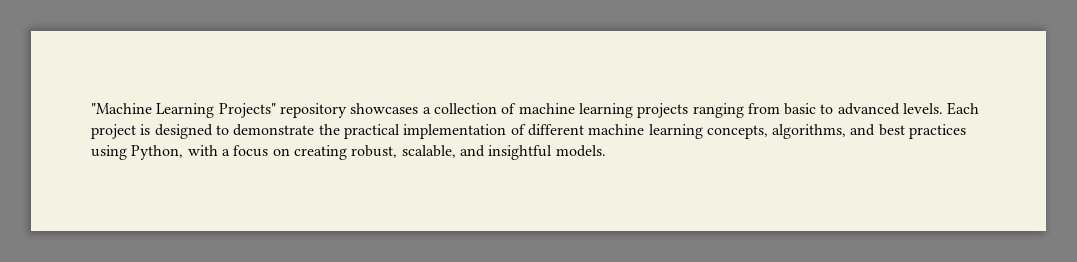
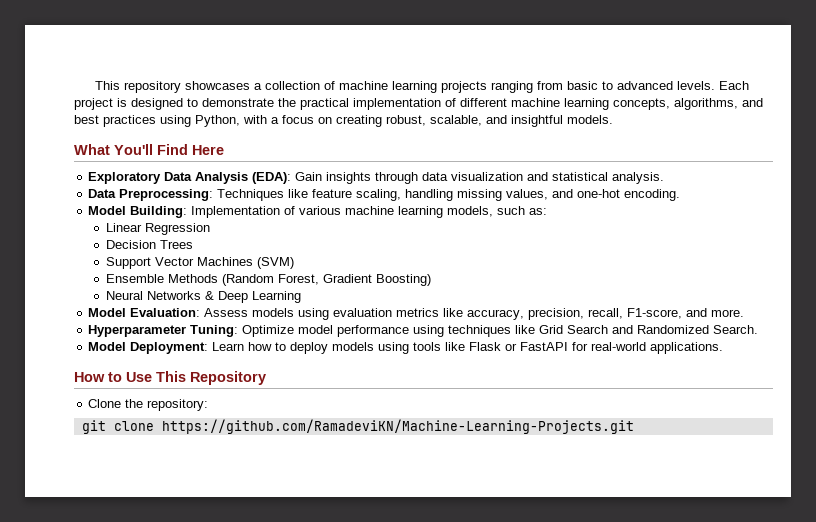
- "Machine Learning Projects" repository showcases a collection of machine learning projects ranging from basic to advanced levels.
+ This repository showcases a collection of machine learning projects ranging from basic to advanced levels.
+ What You'll Find Here
+ Exploratory Data Analysis (EDA): Gain insights through data visualization and statistical analysis.
+ Data Preprocessing: Techniques like feature scaling, handling missing values, and one-hot encoding.
+ Model Building: Implementation of various machine learning models, such as:
+ Linear Regression
+ Decision Trees
+ Support Vector Machines (SVM)
+ Ensemble Methods (Random Forest, Gradient Boosting)
+ Neural Networks & Deep Learning
+ Model Evaluation: Assess models using evaluation metrics like accuracy, precision, recall, F1-score, and more.
+ Hyperparameter Tuning: Optimize model performance using techniques like Grid Search and Randomized Search.
+ Model Deployment: Learn how to deploy models using tools like Flask or FastAPI for real-world applications.
+ How to Use This Repository
+ Clone the repository:
+ git clone https://github.com/RamadeviKN/Machine-Learning-Projects.git

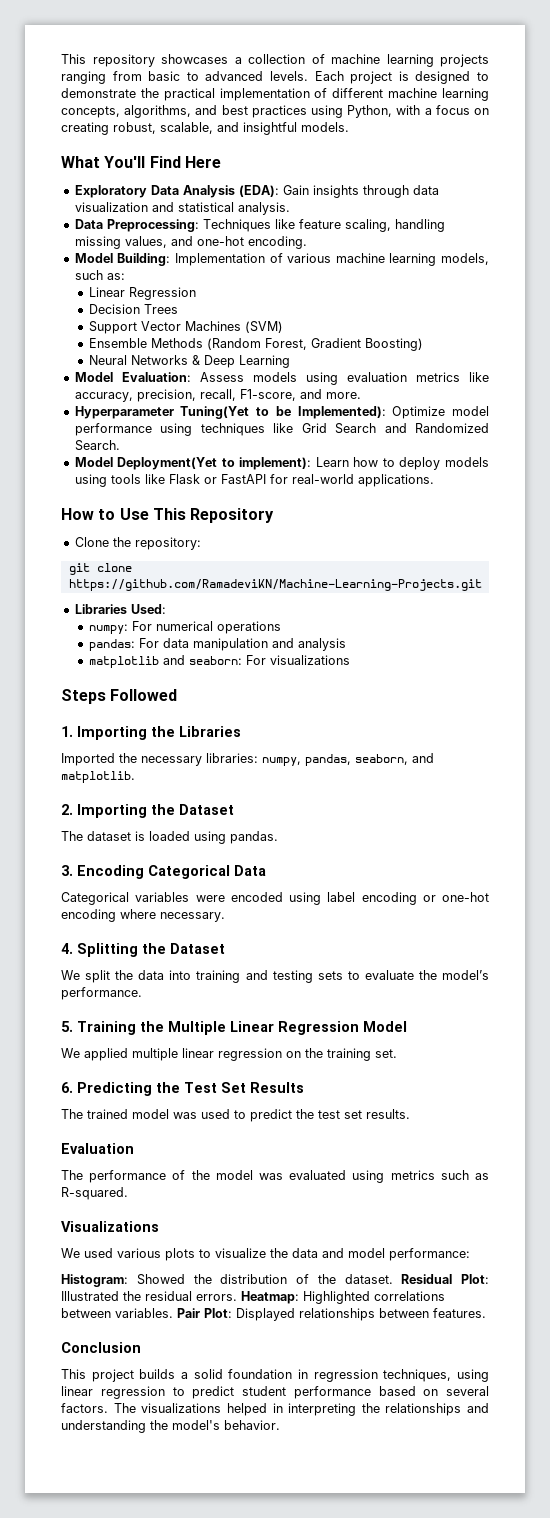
- Hyperparameter Tuning: Optimize model performance using techniques like Grid Search and Randomized Search.
+ Hyperparameter Tuning(Yet to be Implemented): Optimize model performance using techniques like Grid Search and Randomized Search.
- Model Deployment: Learn how to deploy models using tools like Flask or FastAPI for real-world applications.
+ Model Deployment(Yet to implement): Learn how to deploy models using tools like Flask or FastAPI for real-world applications.
+ Libraries Used:
+ numpy: For numerical operations
+ pandas: For data manipulation and analysis
+ matplotlib and seaborn: For visualizations
+ Steps Followed
+ 1. Importing the Libraries
+ Imported the necessary libraries: numpy, pandas, seaborn, and matplotlib.
+ 2. Importing the Dataset
+ The dataset is loaded using pandas.
+ 3. Encoding Categorical Data
+ Categorical variables were encoded using label encoding or one-hot encoding where necessary.
+ 4. Splitting the Dataset
+ We split the data into training and testing sets to evaluate the model’s performance.
+ 5. Training the Multiple Linear Regression Model
+ We applied multiple linear regression on the training set.
+ 6. Predicting the Test Set Results
+ The trained model was used to predict the test set results.
+ Evaluation
+ The performance of the model was evaluated using metrics such as R-squared.
+ Visualizations
+ We used various plots to visualize the data and model performance:
+ Histogram: Showed the distribution of the dataset. Residual Plot: Illustrated the residual errors. Heatmap: Highlighted correlations between variables. Pair Plot: Displayed relationships between features.
+ Conclusion
+ This project builds a solid foundation in regression techniques, using linear regression to predict student performance based on several factors. The visualizations helped in interpreting the relationships and understanding the model's behavior.

